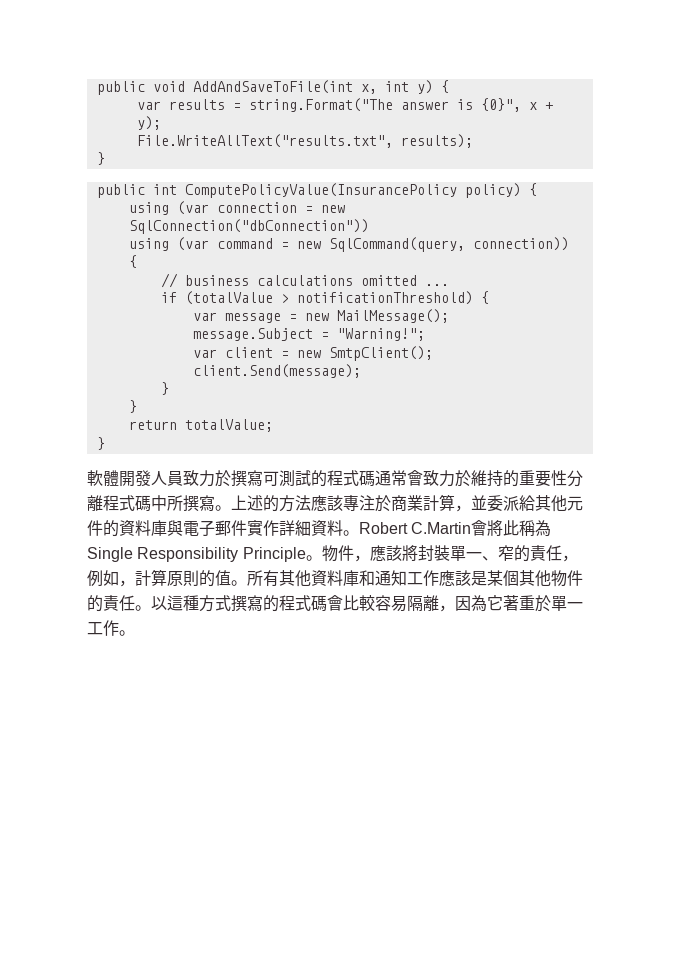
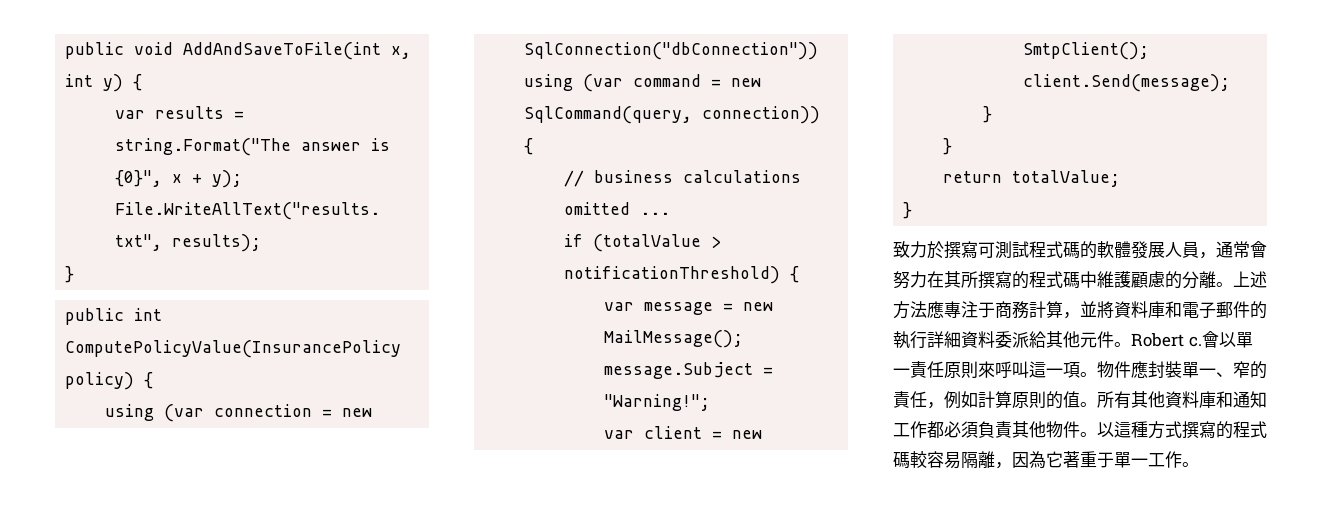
- 軟體開發人員致力於撰寫可測試的程式碼通常會致力於維持的重要性分離程式碼中所撰寫。上述的方法應該專注於商業計算，並委派給其他元件的資料庫與電子郵件實作詳細資料。Robert C.Martin會將此稱為Single Responsibility Principle。物件，應該將封裝單一、窄的責任，例如，計算原則的值。
+ 致力於撰寫可測試程式碼的軟體發展人員，通常會努力在其所撰寫的程式碼中維護顧慮的分離。上述方法應專注于商務計算，並將資料庫和電子郵件的執行詳細資料委派給其他元件。Robert c.會以單一責任原則來呼叫這一項。物件應封裝單一、窄的責任，例如計算原則的值。
- 所有其他資料庫和通知工作應該是某個其他物件的責任。
+ 所有其他資料庫和通知工作都必須負責其他物件。
- 以這種方式撰寫的程式碼會比較容易隔離，因為它著重於單一工作。
+ 以這種方式撰寫的程式碼較容易隔離，因為它著重于單一工作。

